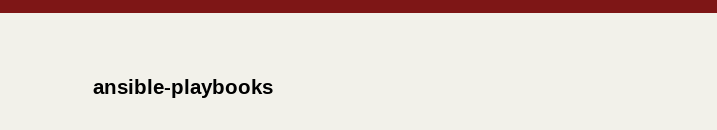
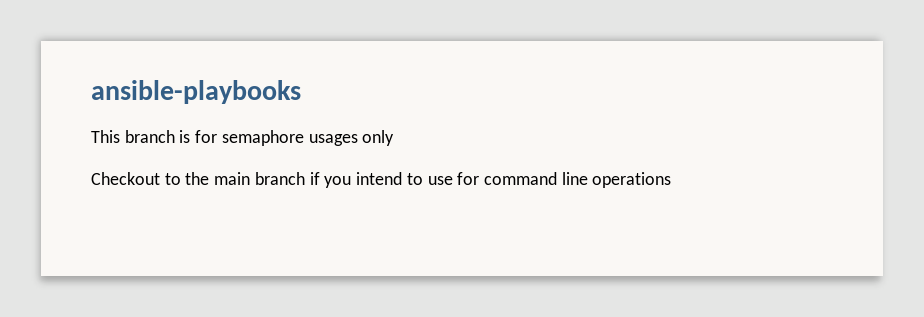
+ This branch is for semaphore usages only
+ Checkout to the main branch if you intend to use for command line operations

